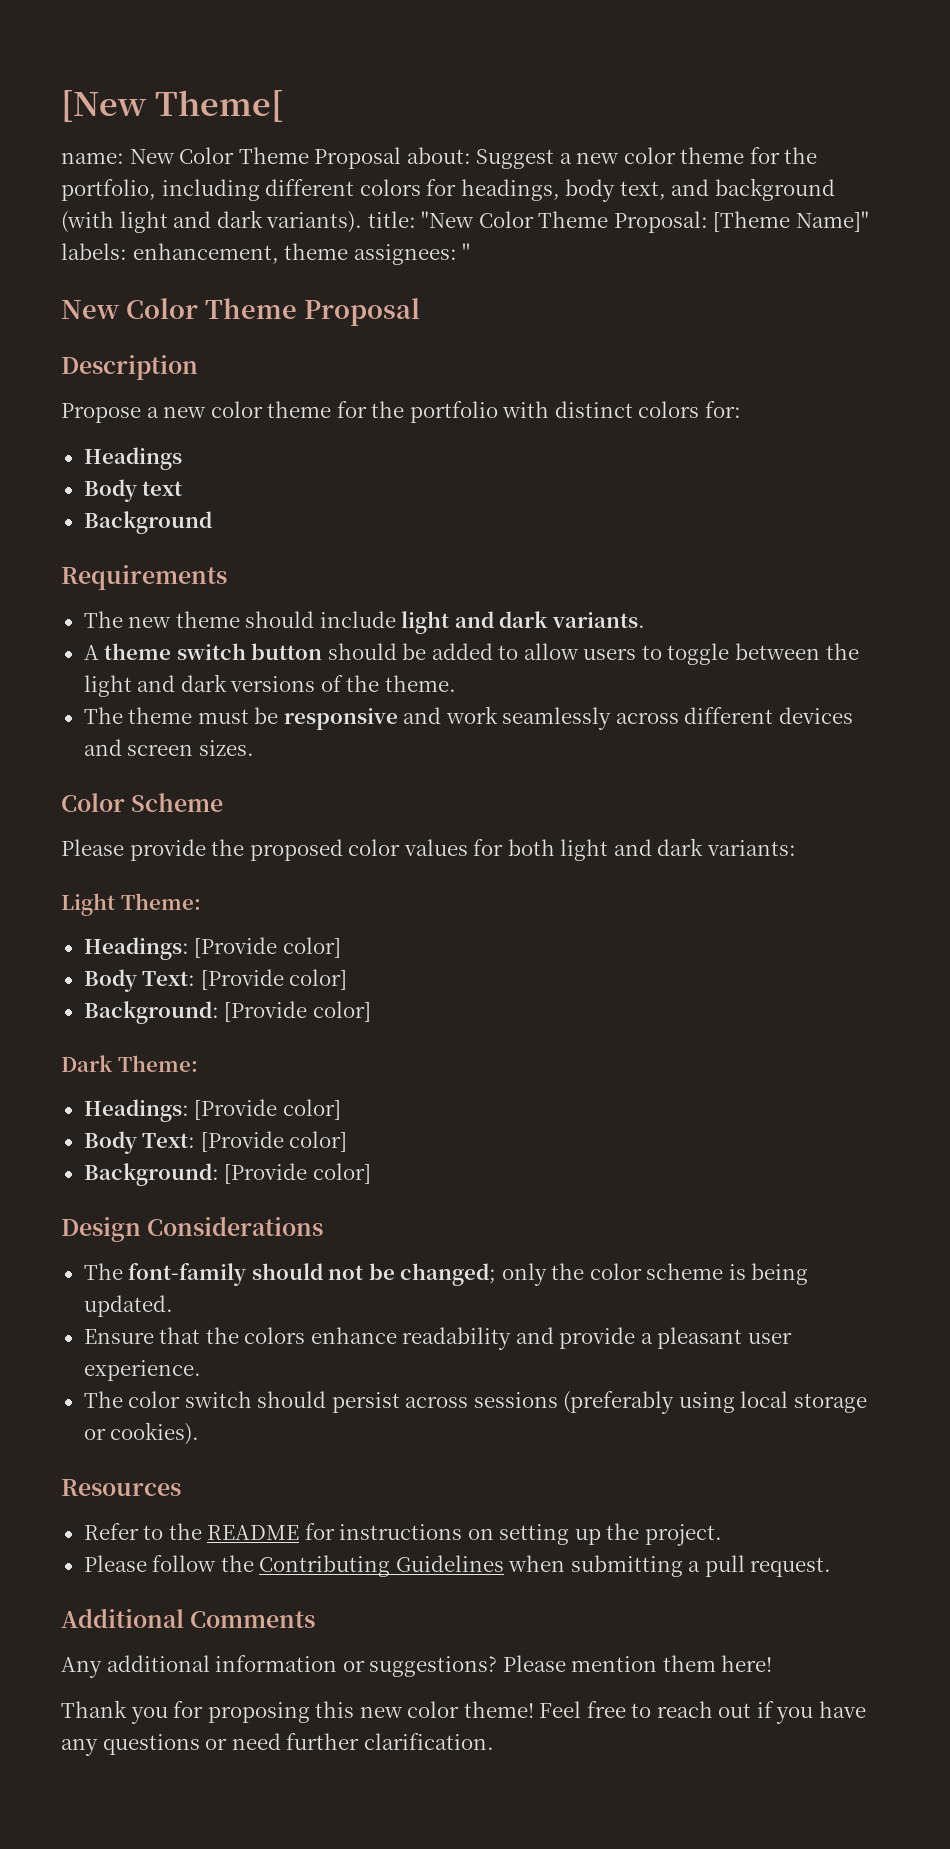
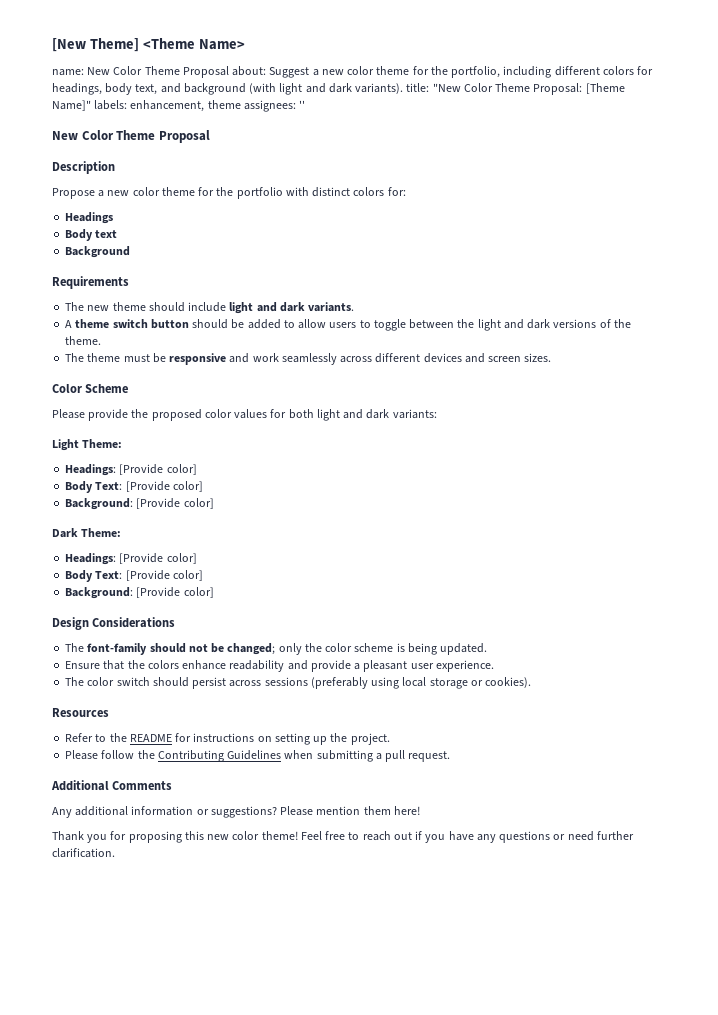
- [New Theme[
+ [New Theme] <Theme Name>

